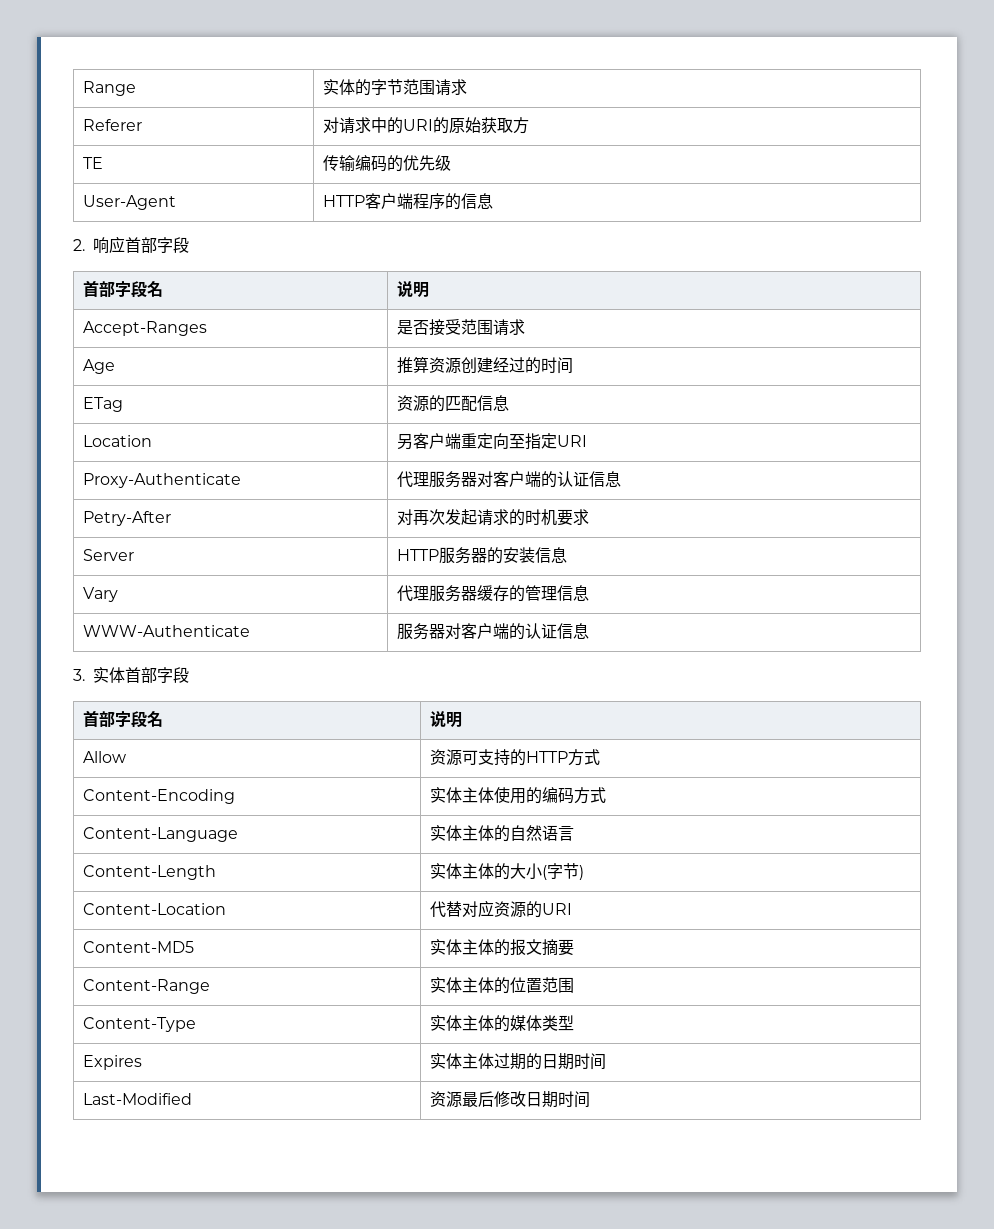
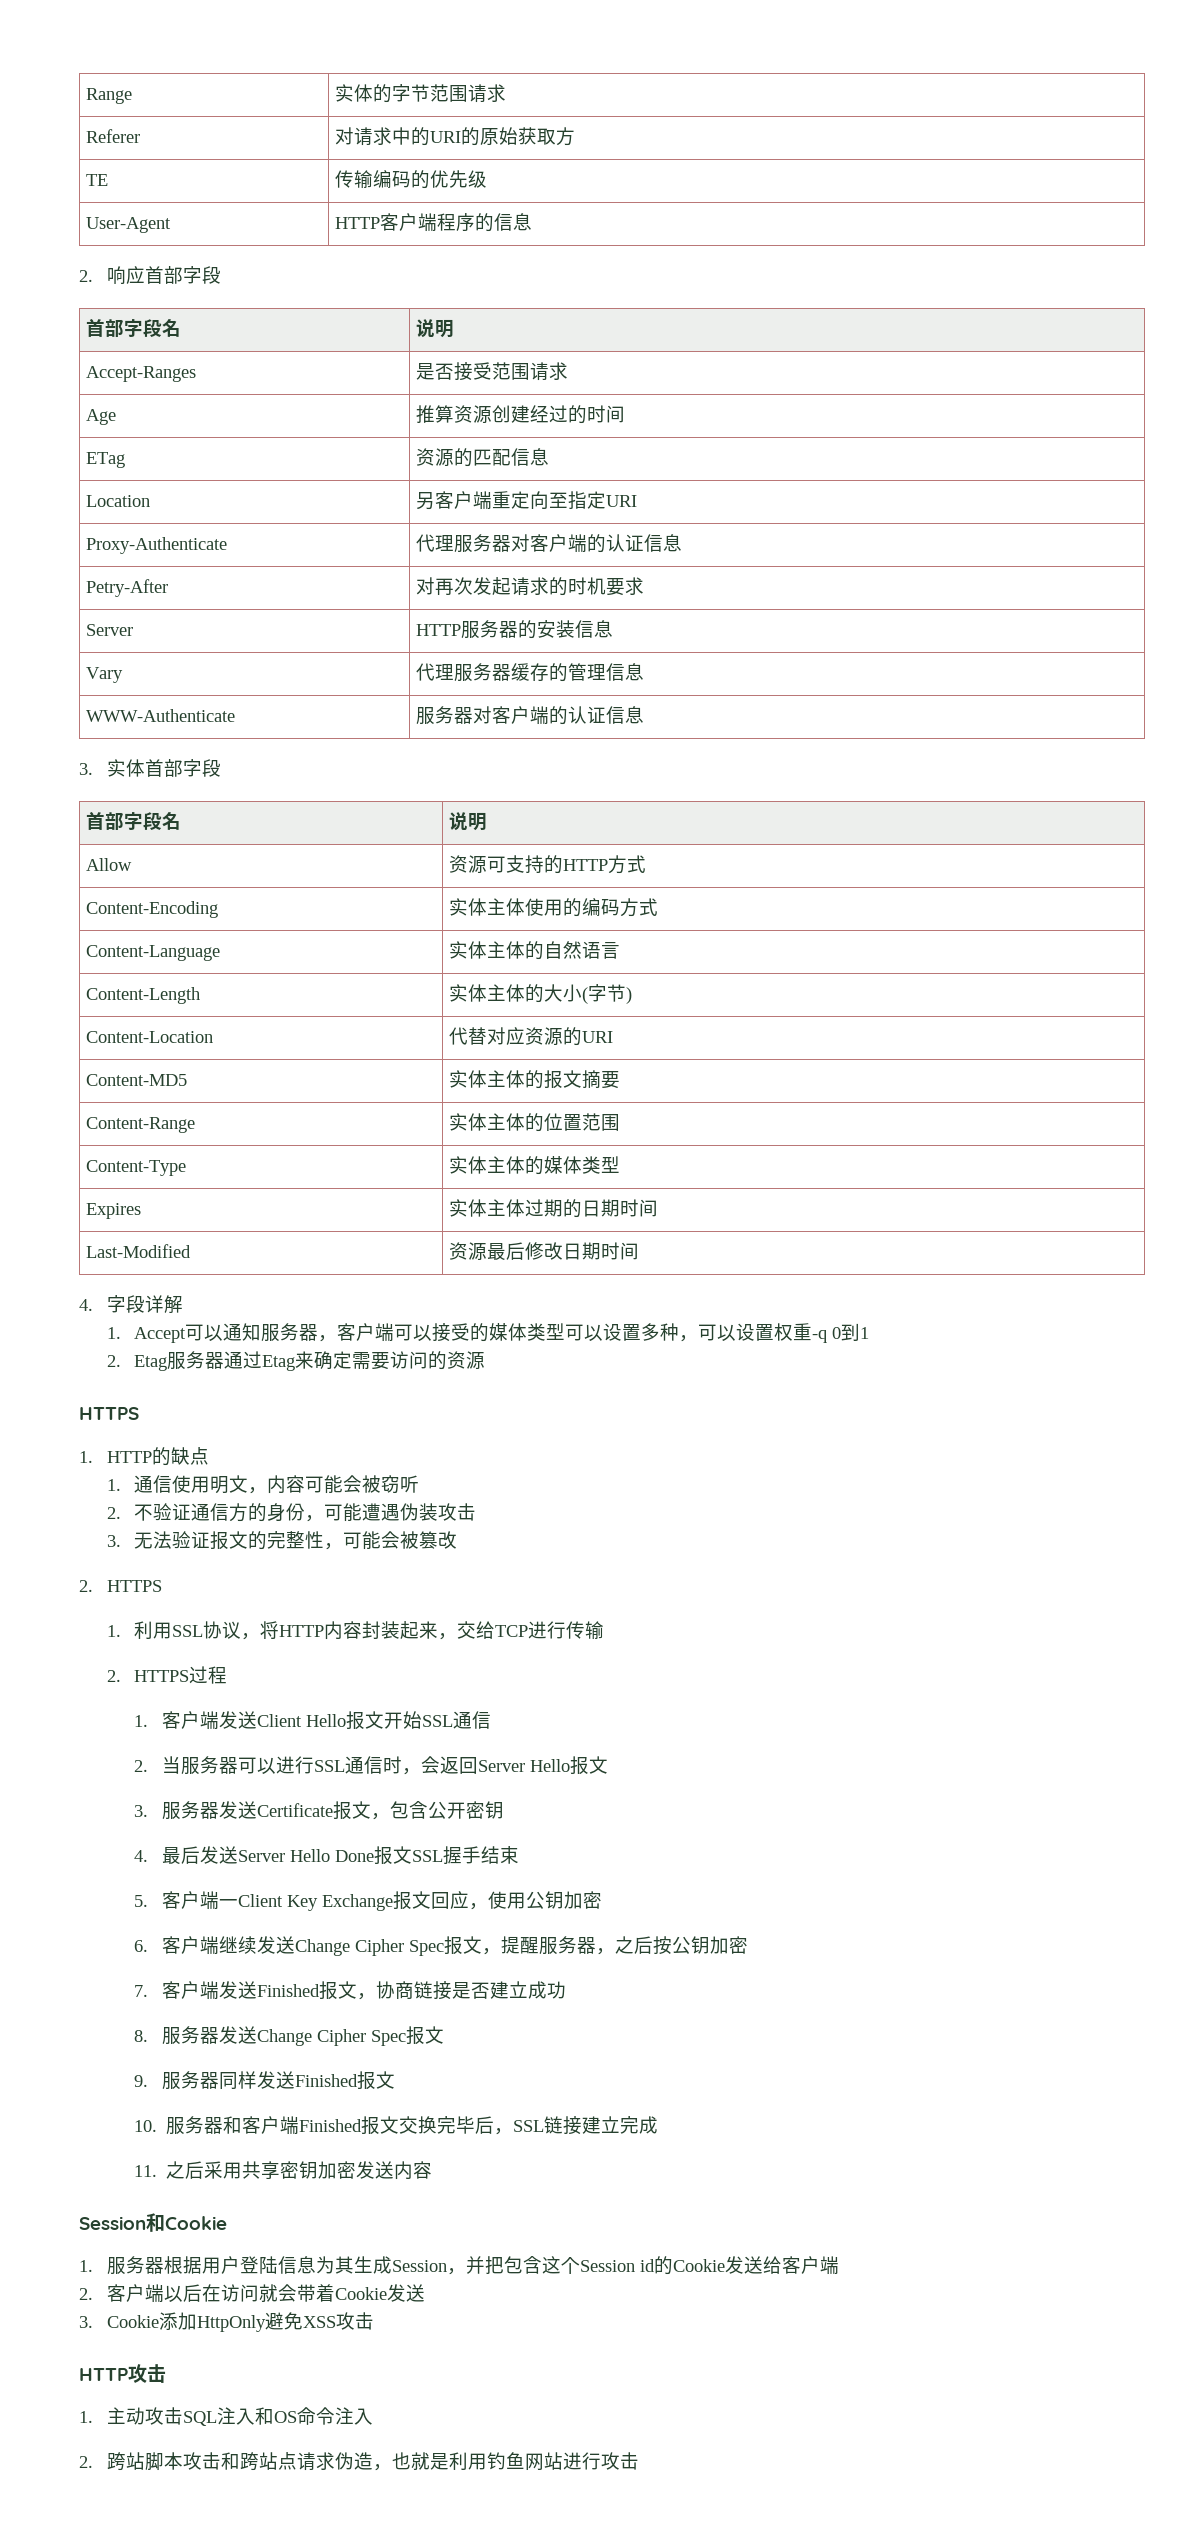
+ 4.字段详解
+ 1. Accept可以通知服务器，客户端可以接受的媒体类型可以设置多种，可以设置权重-q 0到1
+ 2. Etag服务器通过Etag来确定需要访问的资源
+ HTTPS
+ 1. HTTP的缺点
+ 1.通信使用明文，内容可能会被窃听
+ 2.不验证通信方的身份，可能遭遇伪装攻击
+ 3.无法验证报文的完整性，可能会被篡改
+ 2. HTTPS
+ 1.利用SSL协议，将HTTP内容封装起来，交给TCP进行传输
+ 2. HTTPS过程
+ 1.客户端发送Client Hello报文开始SSL通信
+ 2.当服务器可以进行SSL通信时，会返回Server Hello报文
+ 3.服务器发送Certificate报文，包含公开密钥
+ 4.最后发送Server Hello Done报文SSL握手结束
+ 5.客户端一Client Key Exchange报文回应，使用公钥加密
+ 6.客户端继续发送Change Cipher Spec报文，提醒服务器，之后按公钥加密
+ 7.客户端发送Finished报文，协商链接是否建立成功
+ 8.服务器发送Change Cipher Spec报文
+ 9.服务器同样发送Finished报文
+ 10.服务器和客户端Finished报文交换完毕后，SSL链接建立完成
+ 11.之后采用共享密钥加密发送内容
+ Session和Cookie
+ 1.服务器根据用户登陆信息为其生成Session，并把包含这个Session id的Cookie发送给客户端
+ 2.客户端以后在访问就会带着Cookie发送
+ 3. Cookie添加HttpOnly避免XSS攻击
+ HTTP攻击
+ 1.主动攻击SQL注入和OS命令注入
+ 2.跨站脚本攻击和跨站点请求伪造，也就是利用钓鱼网站进行攻击

